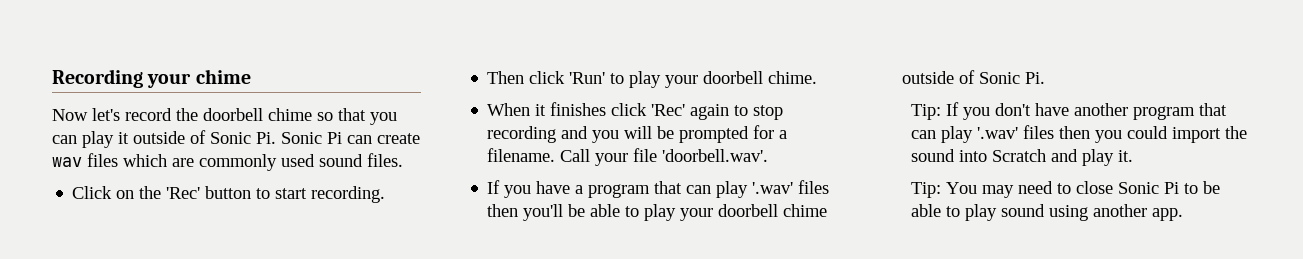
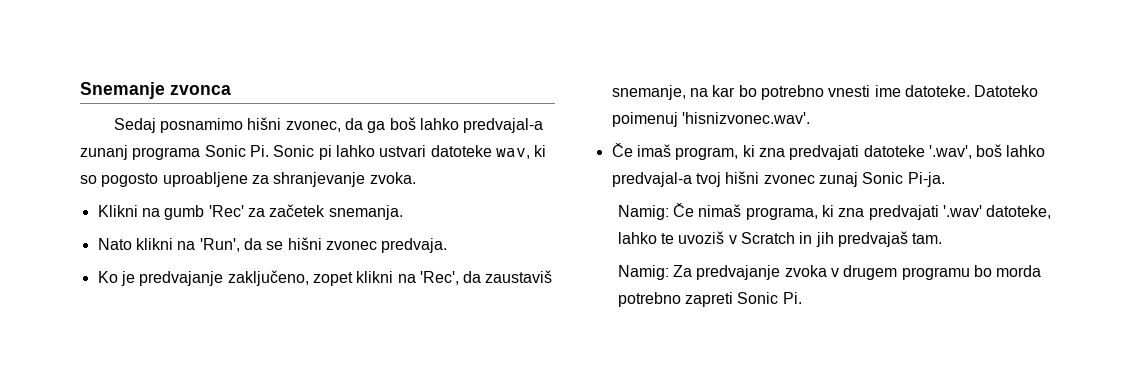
- Recording your chime
- Now let's record the doorbell chime so that you can play it outside of Sonic Pi. Sonic Pi can create wav files which are commonly used sound files.
- Click on the 'Rec' button to start recording.
- Then click 'Run' to play your doorbell chime.
- When it finishes click 'Rec' again to stop recording and you will be prompted for a filename. Call your file 'doorbell.wav'.
- If you have a program that can play '.wav' files then you'll be able to play your doorbell chime outside of Sonic Pi.
- Tip: If you don't have another program that can play '.wav' files then you could import the sound into Scratch and play it.
- Tip: You may need to close Sonic Pi to be able to play sound using another app.
+ Snemanje zvonca
+ Sedaj posnamimo hišni zvonec, da ga boš lahko predvajal-a zunanj programa Sonic Pi. Sonic pi lahko ustvari datoteke wav, ki so pogosto uproabljene za shranjevanje zvoka.
+ Klikni na gumb 'Rec' za začetek snemanja.
+ Nato klikni na 'Run', da se hišni zvonec predvaja.
+ Ko je predvajanje zaključeno, zopet klikni na 'Rec', da zaustaviš snemanje, na kar bo potrebno vnesti ime datoteke. Datoteko poimenuj 'hisnizvonec.wav'.
+ Če imaš program, ki zna predvajati datoteke '.wav', boš lahko predvajal-a tvoj hišni zvonec zunaj Sonic Pi-ja.
+ Namig: Če nimaš programa, ki zna predvajati '.wav' datoteke, lahko te uvoziš v Scratch in jih predvajaš tam.
+ Namig: Za predvajanje zvoka v drugem programu bo morda potrebno zapreti Sonic Pi.

